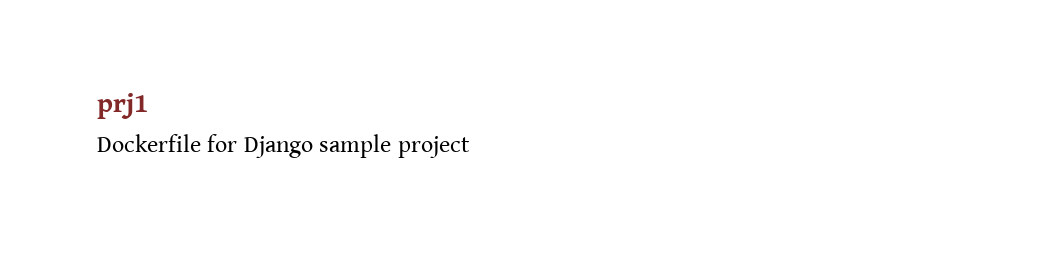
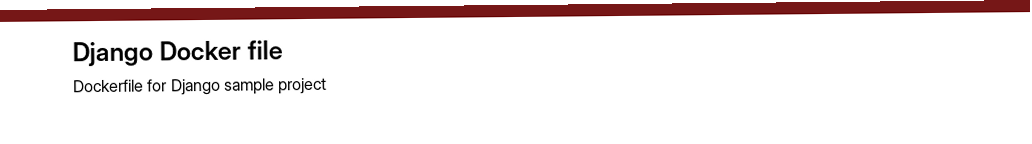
- prj1
+ Django Docker file

